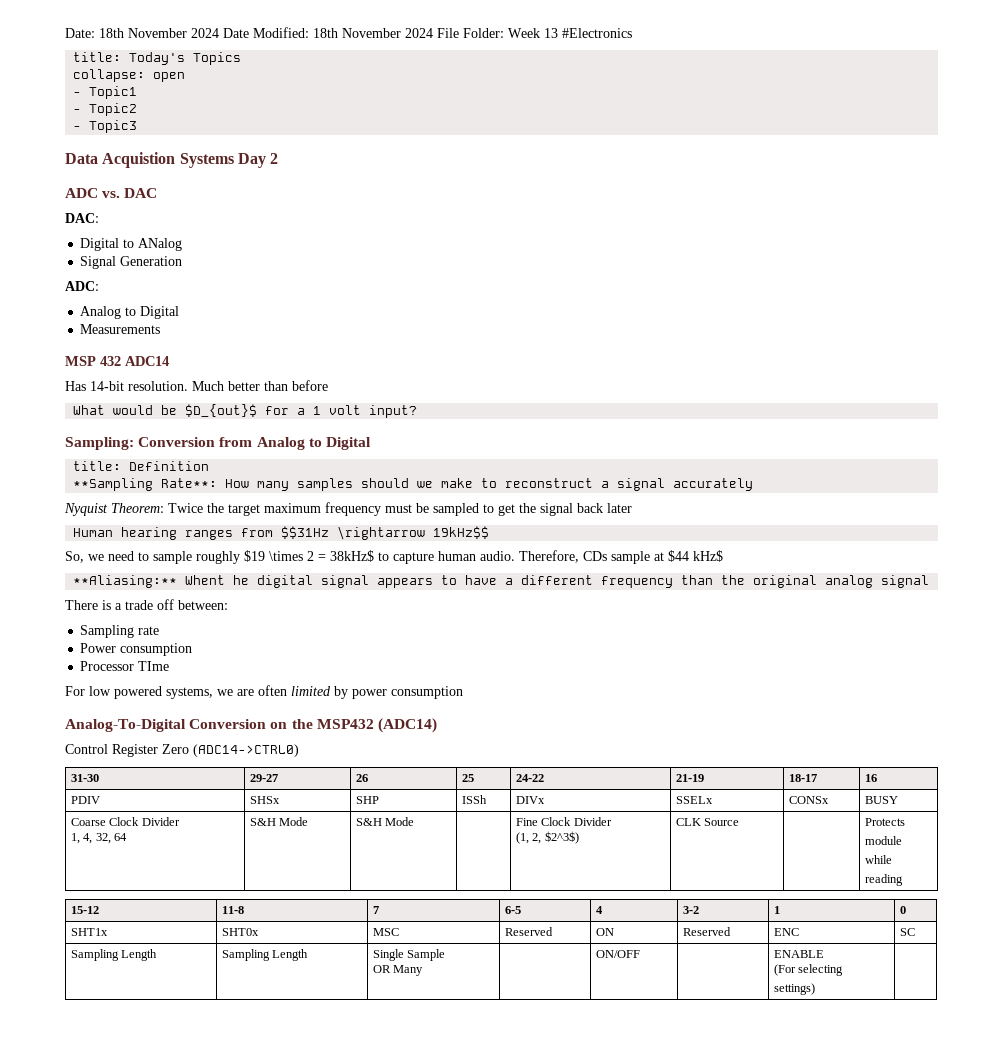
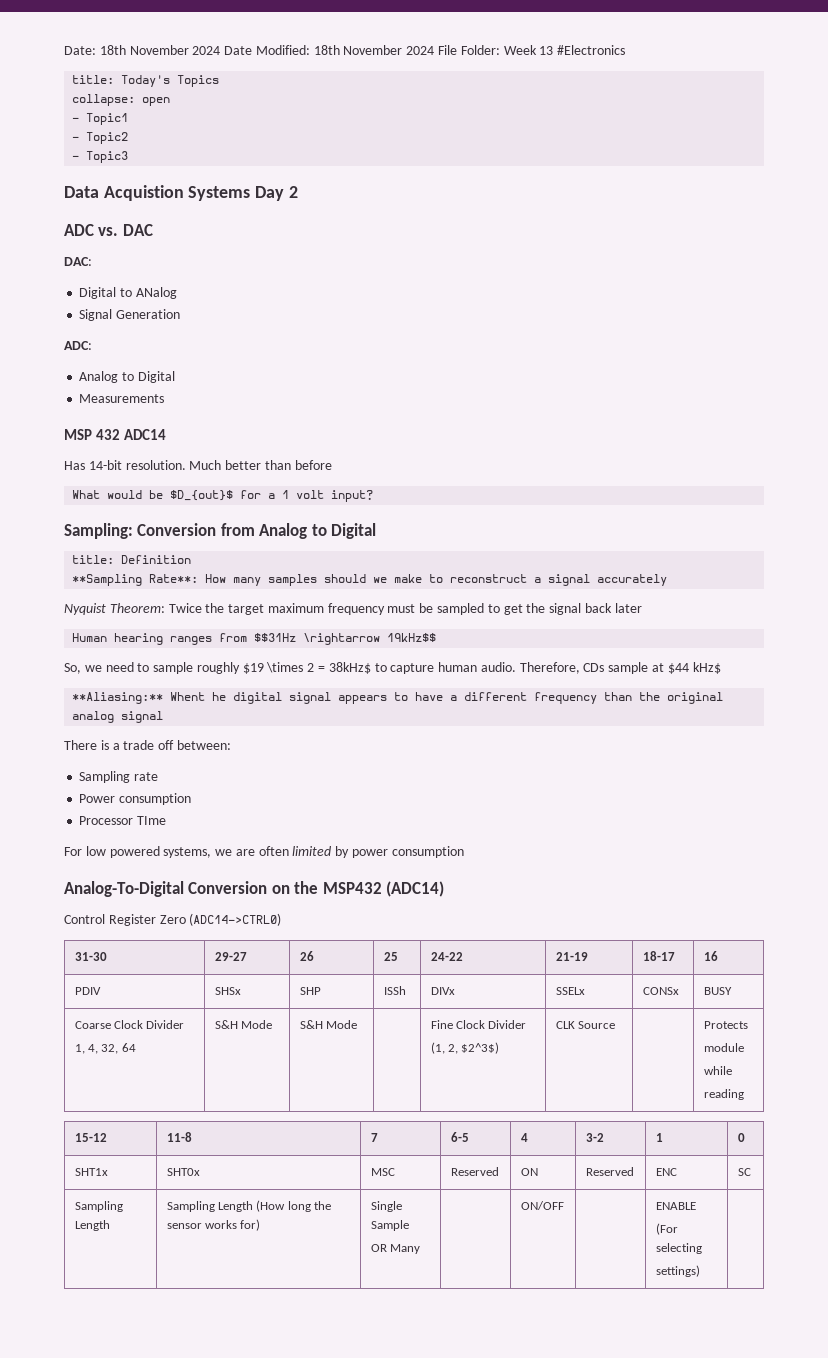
- Sampling Length | Sampling Length | Single Sample
+ Sampling Length | Sampling Length (How long the sensor works for) | Single Sample

